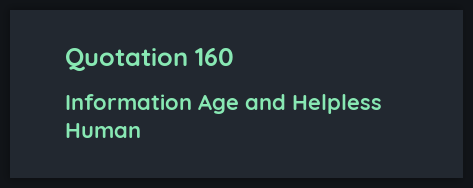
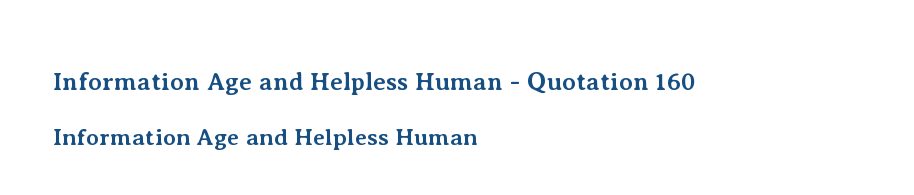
- Quotation 160
+ Information Age and Helpless Human - Quotation 160

